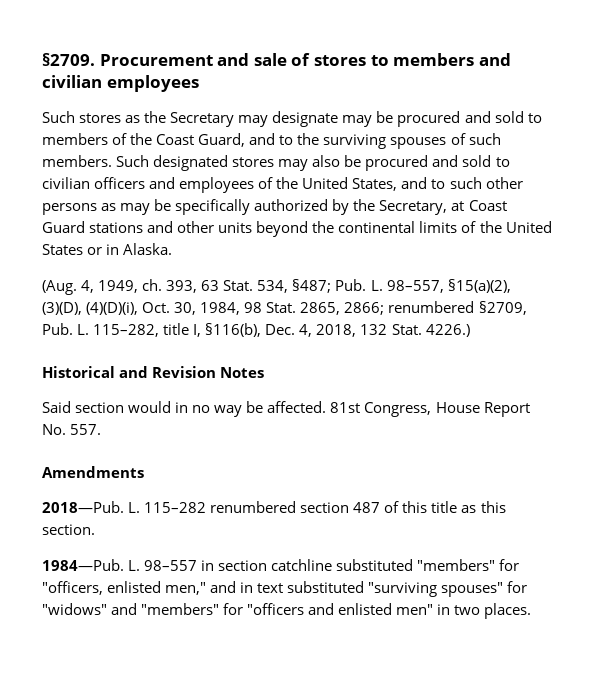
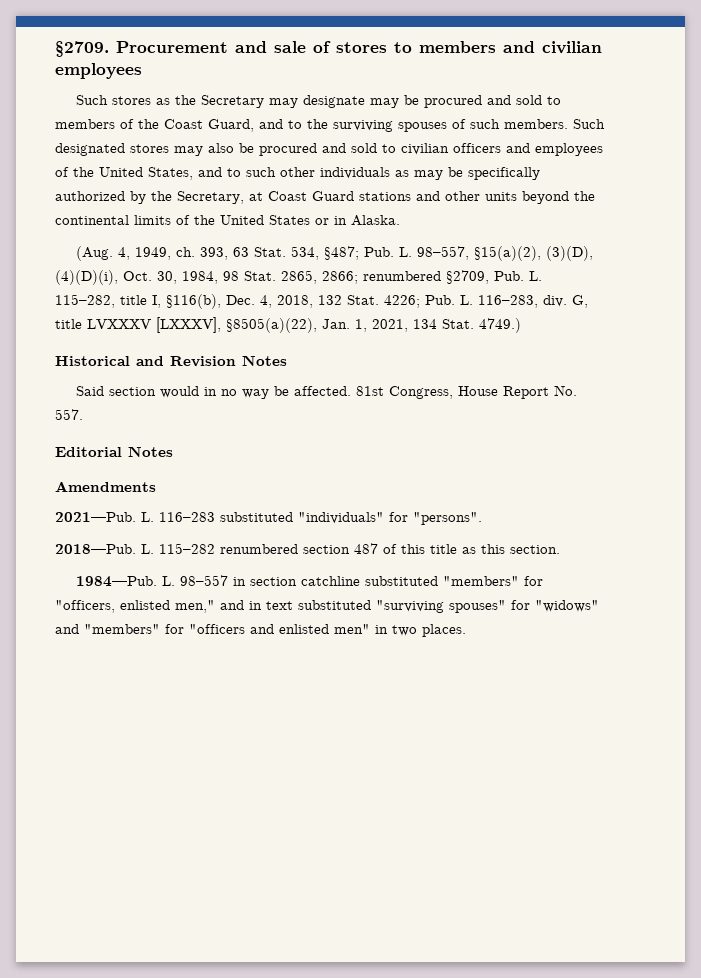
- Such designated stores may also be procured and sold to civilian officers and employees of the United States, and to such other persons as may be specifically authorized by the Secretary, at Coast Guard stations and other units beyond the continental limits of the United States or in Alaska.
+ Such designated stores may also be procured and sold to civilian officers and employees of the United States, and to such other individuals as may be specifically authorized by the Secretary, at Coast Guard stations and other units beyond the continental limits of the United States or in Alaska.
- 4226.)
+ 4226; Pub. L. 116–283, div. G, title LVXXXV [LXXXV], §8505(a)(22), Jan. 1, 2021, 134 Stat. 4749.)
+ Editorial Notes
+ 2021—Pub. L. 116–283 substituted "individuals" for "persons".

